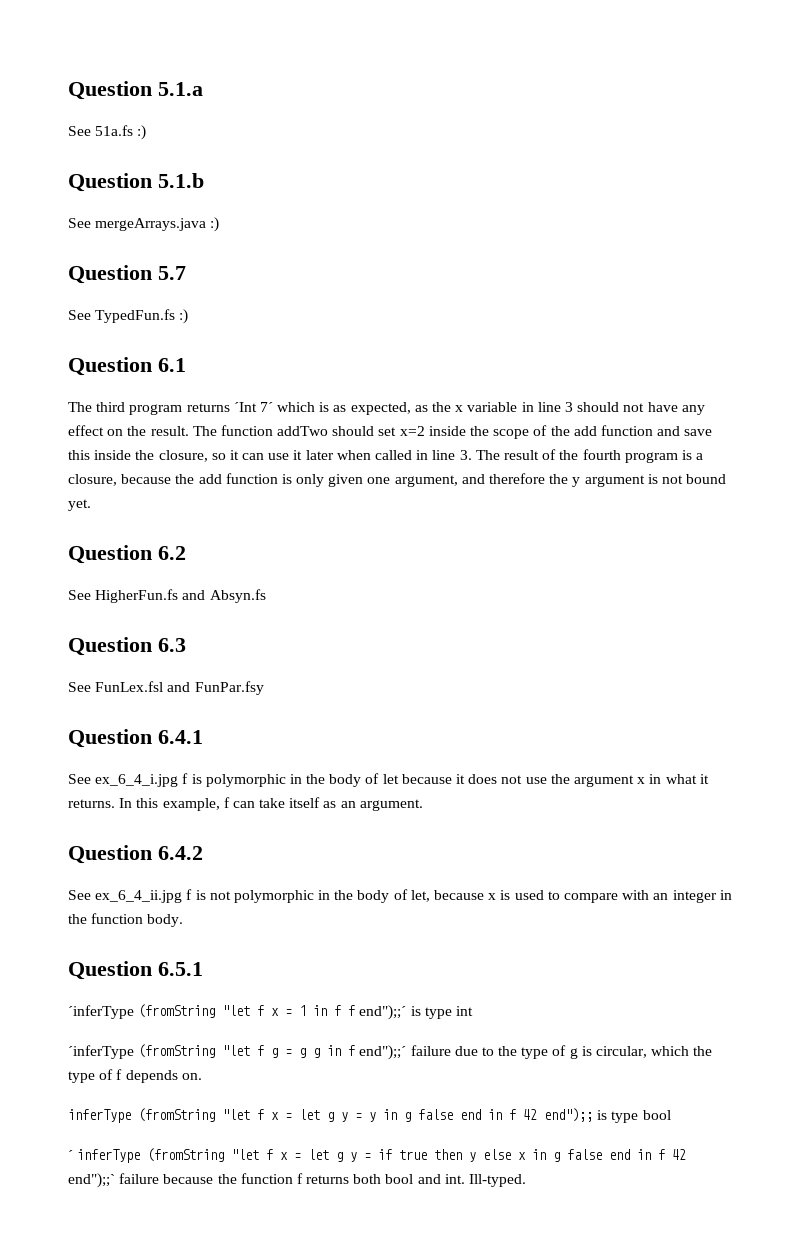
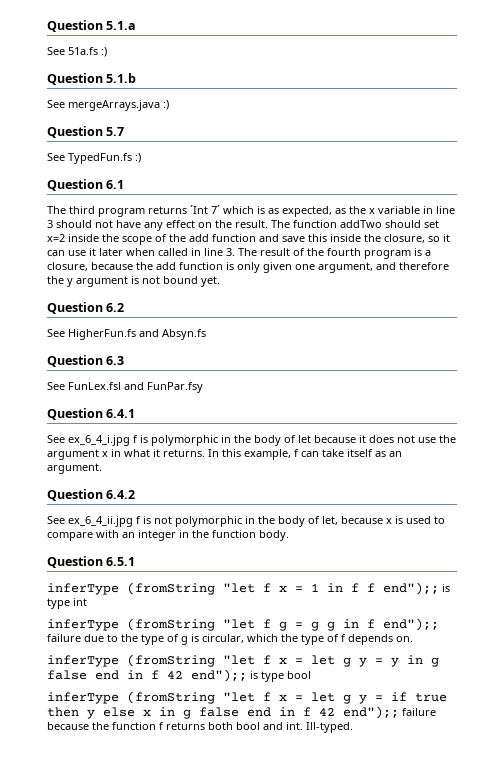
- ´inferType (fromString "let f x = 1 in f f end");;´ is type int
+ inferType (fromString "let f x = 1 in f f end");; is type int
- ´inferType (fromString "let f g = g g in f end");;´ failure due to the type of g is circular, which the type of f depends on.
+ inferType (fromString "let f g = g g in f end");; failure due to the type of g is circular, which the type of f depends on.
- ´ inferType (fromString "let f x = let g y = if true then y else x in g false end in f 42 end");;` failure because the function f returns both bool and int.
+ inferType (fromString "let f x = let g y = if true then y else x in g false end in f 42 end");; failure because the function f returns both bool and int.

